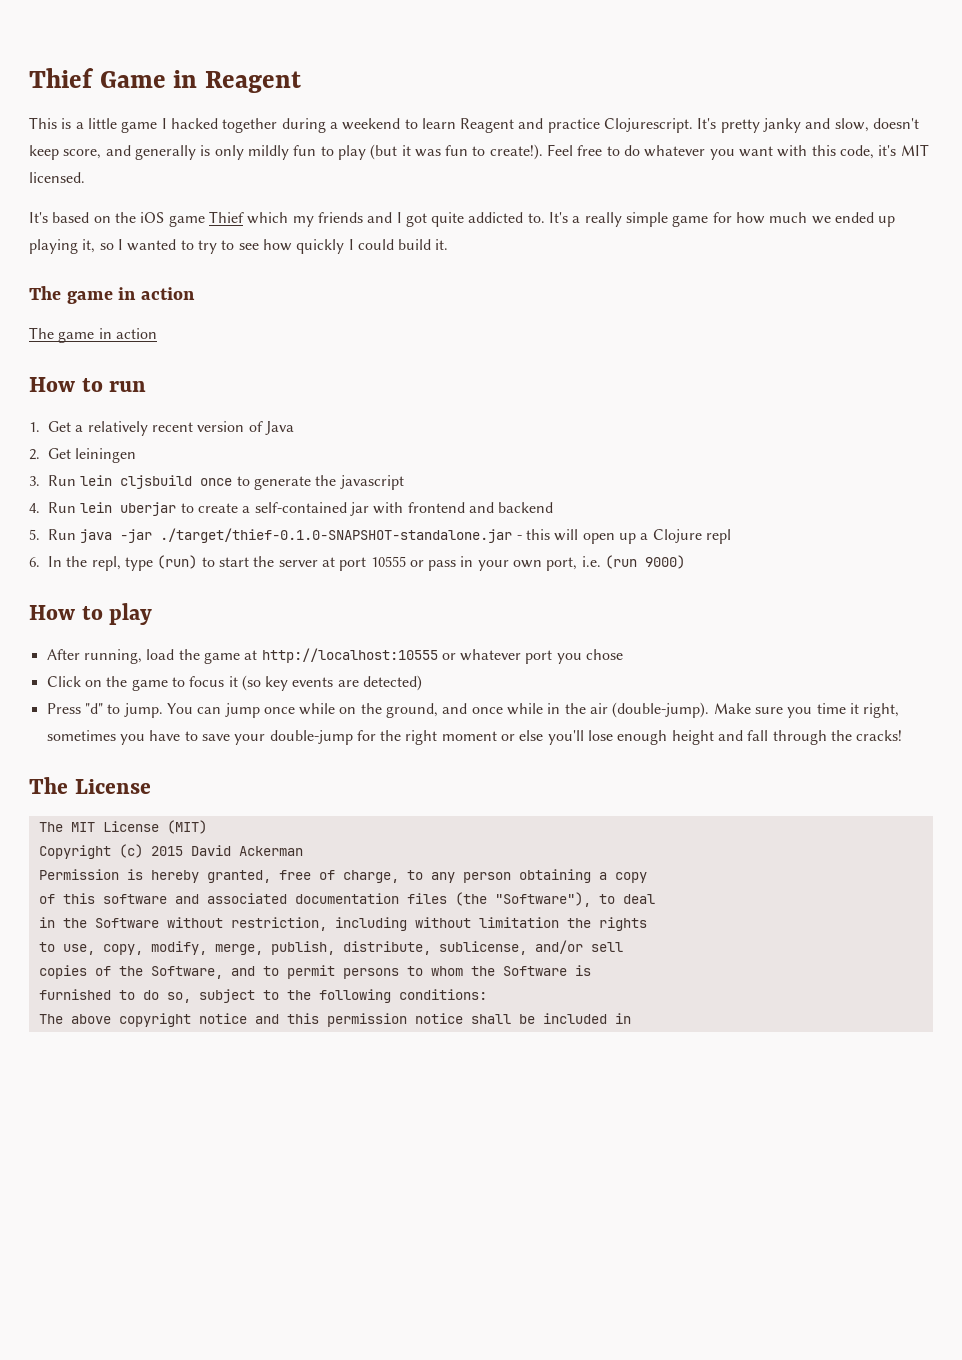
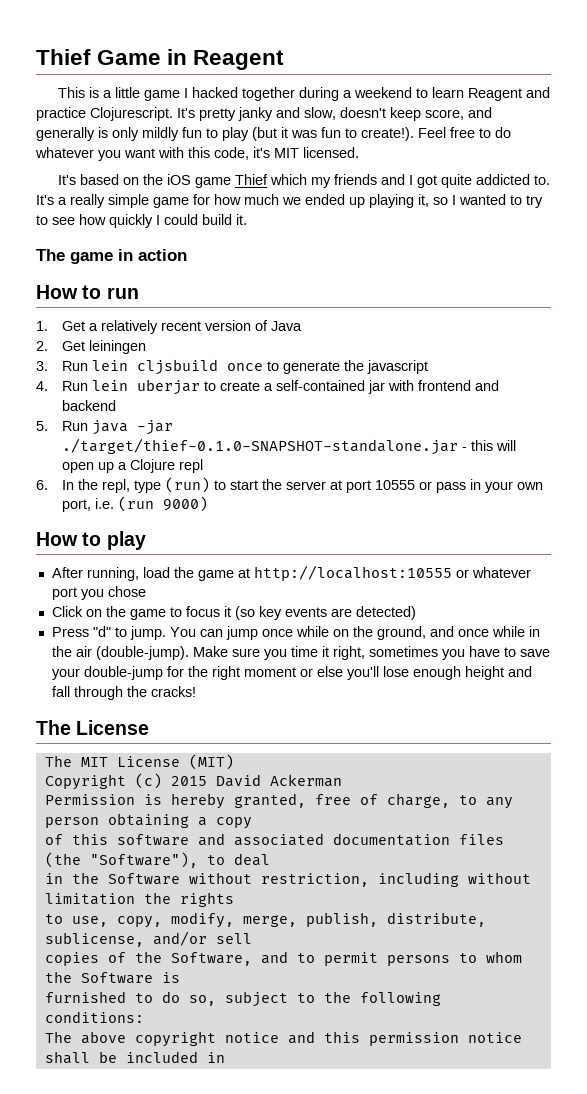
  It's a really simple game for how much we ended up playing it, so I wanted to try to see how quickly I could build it.
- The game in action

